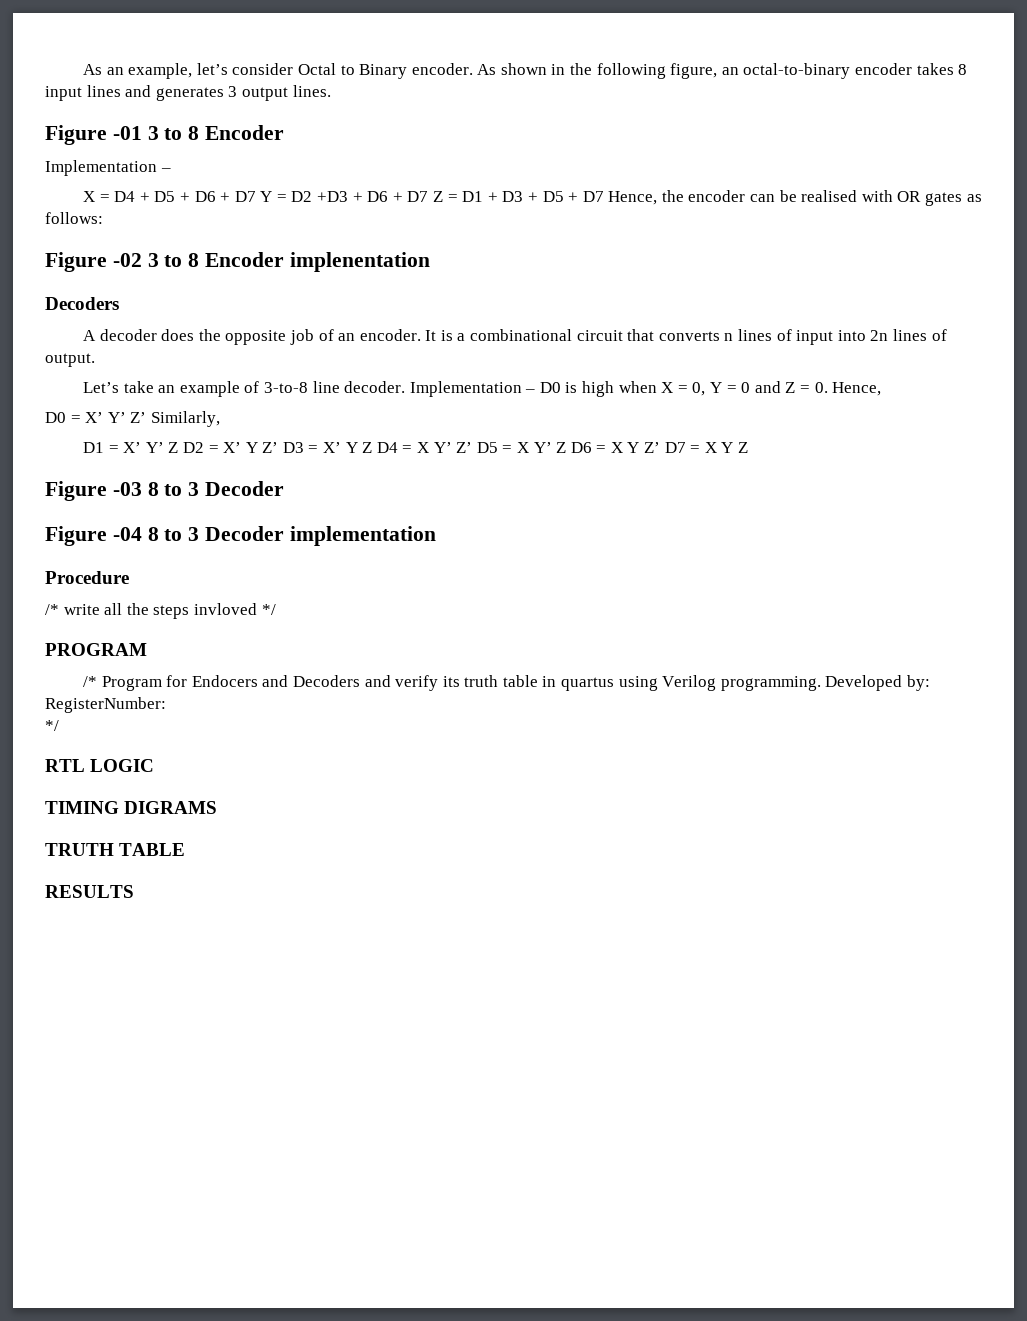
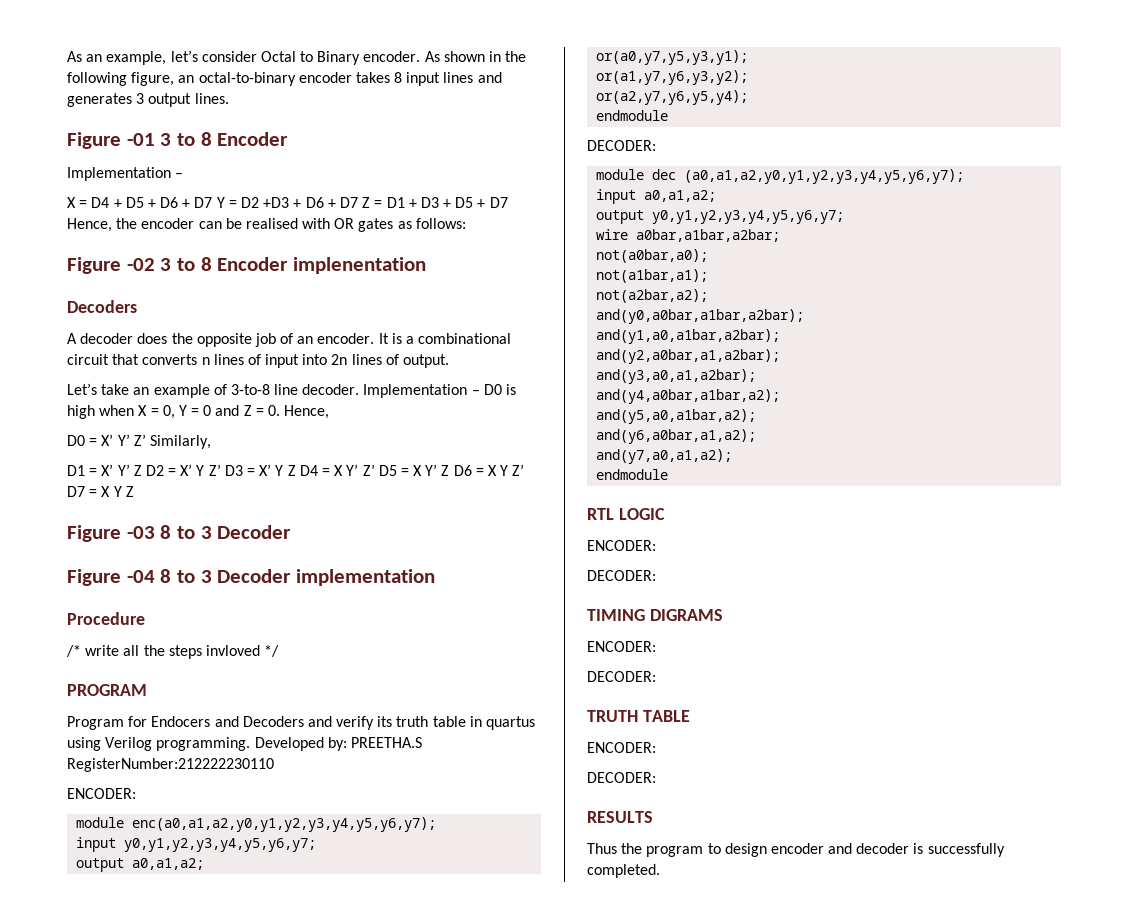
- /* Program for Endocers and Decoders and verify its truth table in quartus using Verilog programming.
+ Program for Endocers and Decoders and verify its truth table in quartus using Verilog programming.
- Developed by: RegisterNumber:
- */
+ Developed by: PREETHA.S RegisterNumber:212222230110
+ ENCODER:
+ module enc(a0,a1,a2,y0,y1,y2,y3,y4,y5,y6,y7);
+ input y0,y1,y2,y3,y4,y5,y6,y7;
+ output a0,a1,a2;
+ or(a0,y7,y5,y3,y1);
+ or(a1,y7,y6,y3,y2);
+ or(a2,y7,y6,y5,y4);
+ endmodule
+ DECODER:
+ module dec (a0,a1,a2,y0,y1,y2,y3,y4,y5,y6,y7);
+ input a0,a1,a2;
+ output y0,y1,y2,y3,y4,y5,y6,y7;
+ wire a0bar,a1bar,a2bar;
+ not(a0bar,a0);
+ not(a1bar,a1);
+ not(a2bar,a2);
+ and(y0,a0bar,a1bar,a2bar);
+ and(y1,a0,a1bar,a2bar);
+ and(y2,a0bar,a1,a2bar);
+ and(y3,a0,a1,a2bar);
+ and(y4,a0bar,a1bar,a2);
+ and(y5,a0,a1bar,a2);
+ and(y6,a0bar,a1,a2);
+ and(y7,a0,a1,a2);
+ endmodule
  RTL LOGIC
+ ENCODER:
+ DECODER:
  TIMING DIGRAMS
+ ENCODER:
+ DECODER:
  TRUTH TABLE
+ ENCODER:
+ DECODER:
+ Thus the program to design encoder and decoder is successfully completed.

